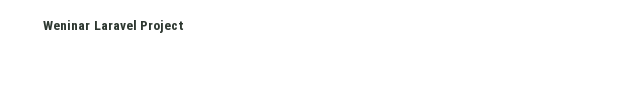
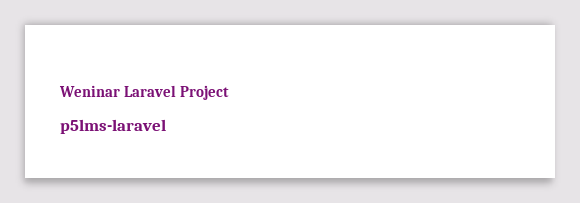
+ p5lms-laravel

